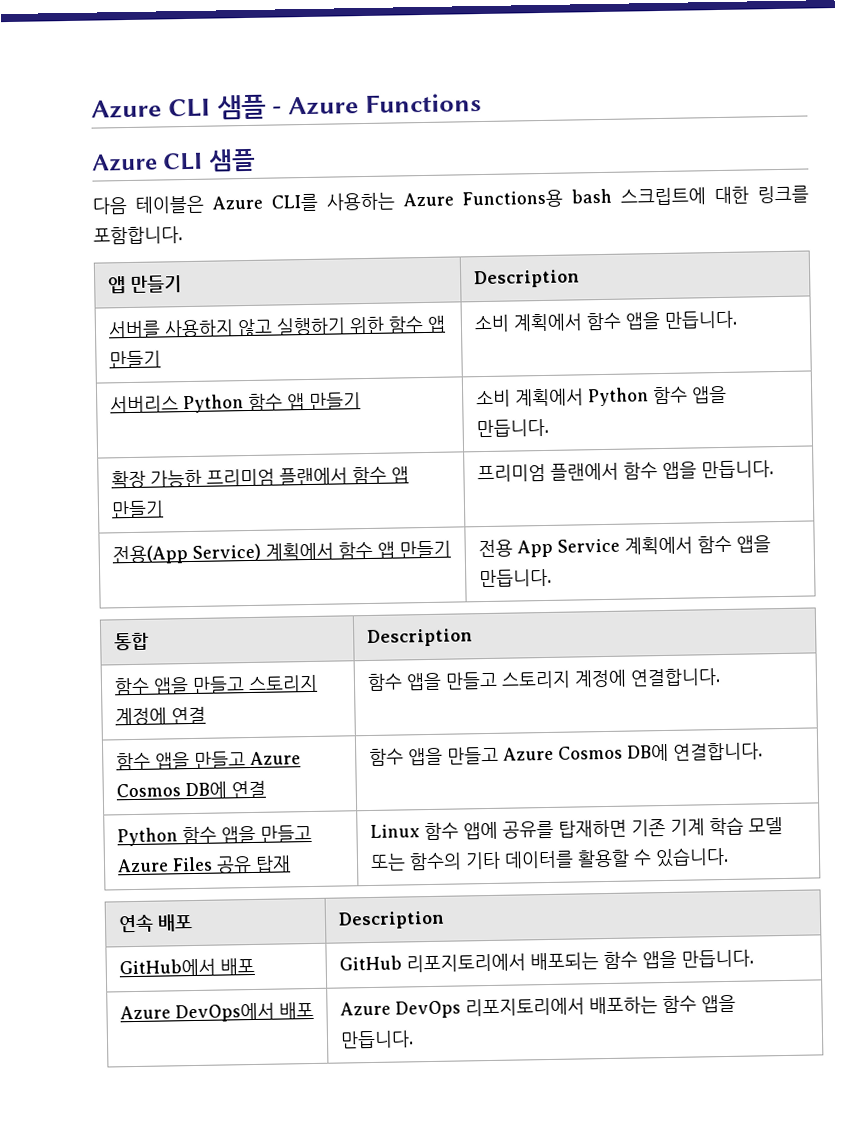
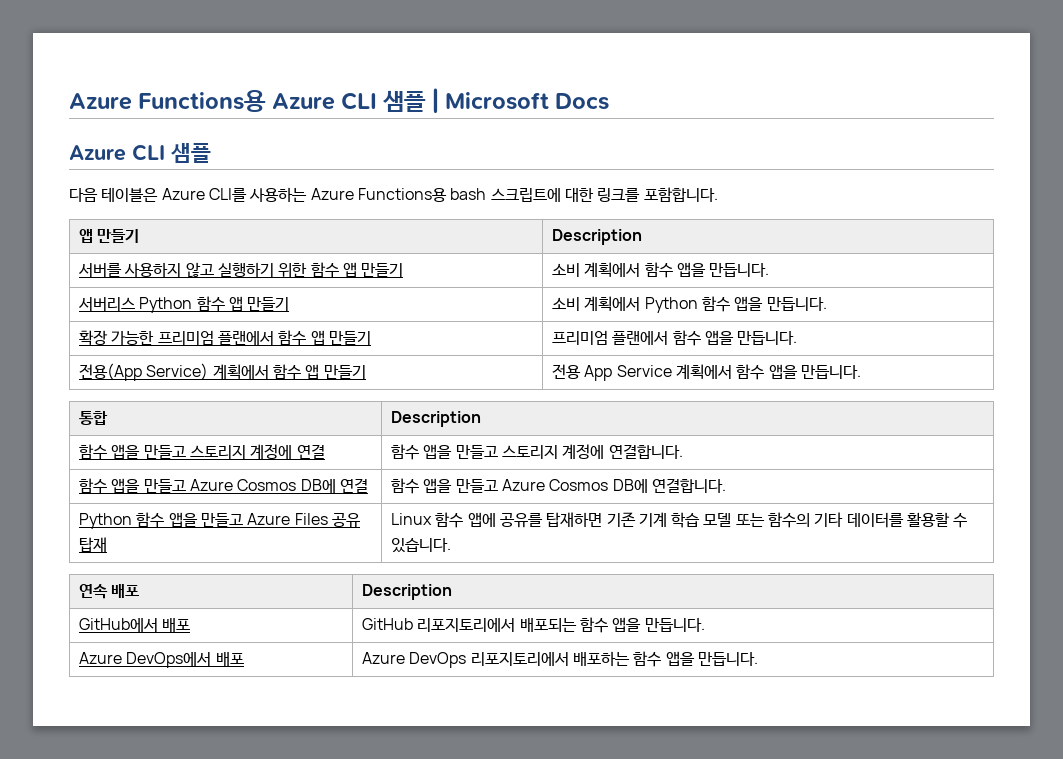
- Azure CLI 샘플 - Azure Functions
+ Azure Functions용 Azure CLI 샘플 | Microsoft Docs

